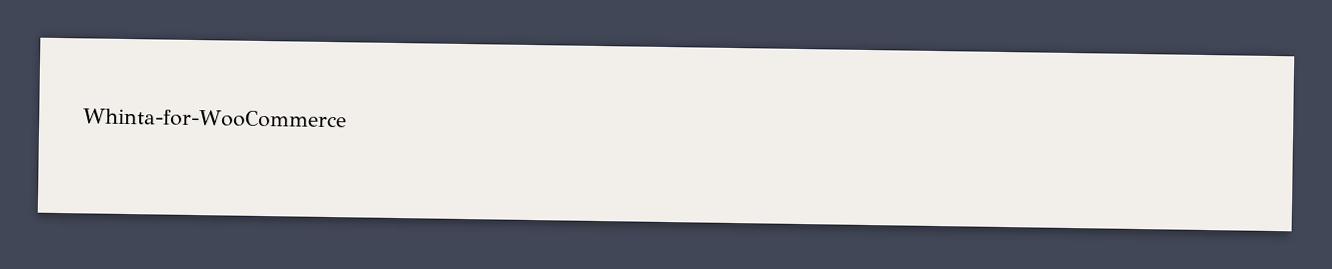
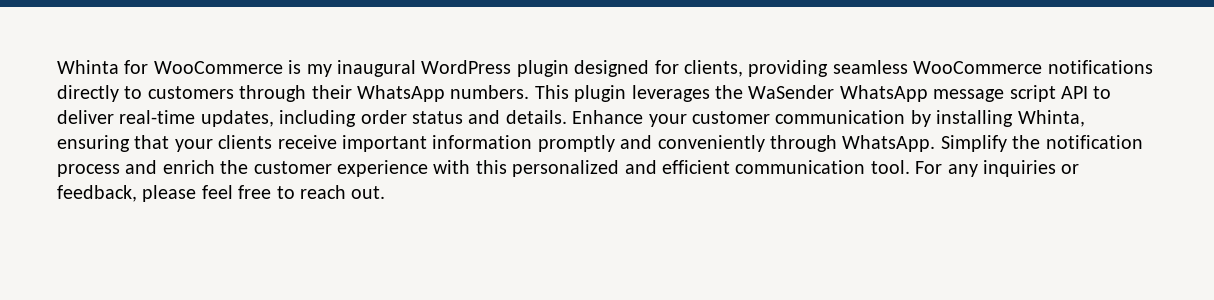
- Whinta-for-WooCommerce
+ Whinta for WooCommerce is my inaugural WordPress plugin designed for clients, providing seamless WooCommerce notifications directly to customers through their WhatsApp numbers. This plugin leverages the WaSender WhatsApp message script API to deliver real-time updates, including order status and details. Enhance your customer communication by installing Whinta, ensuring that your clients receive important information promptly and conveniently through WhatsApp. Simplify the notification process and enrich the customer experience with this personalized and efficient communication tool. For any inquiries or feedback, please feel free to reach out.

